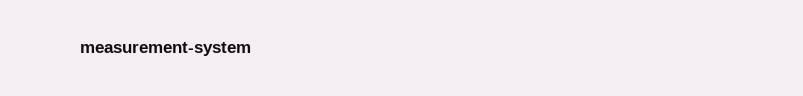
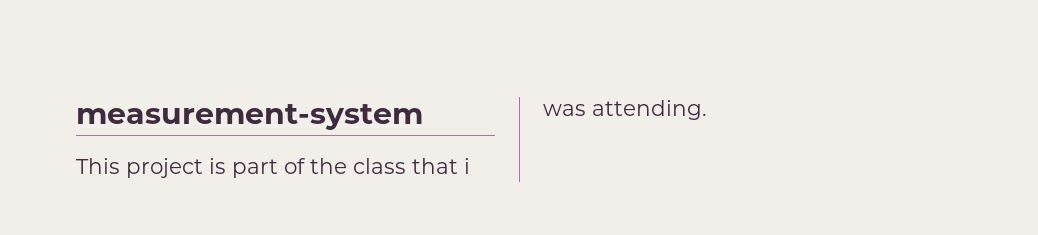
+ This project is part of the class that i was attending.

